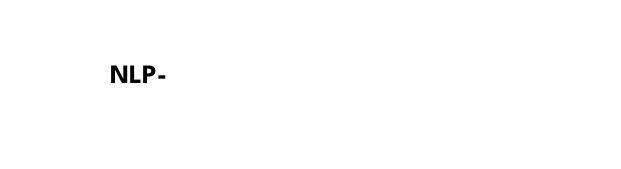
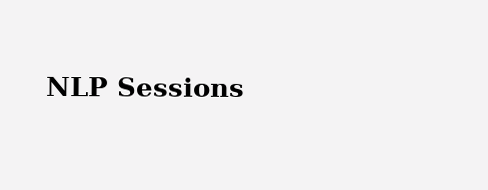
- NLP-
+ NLP Sessions

